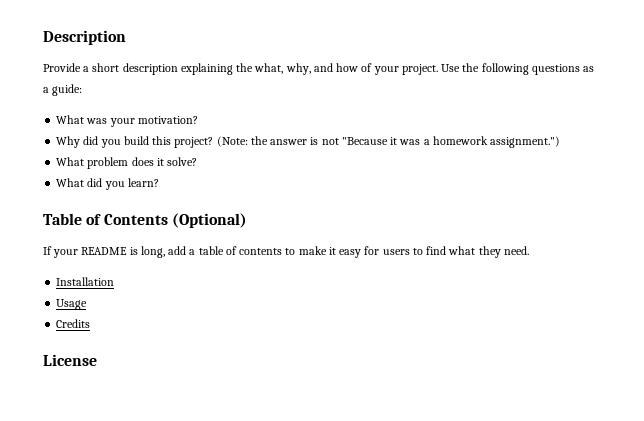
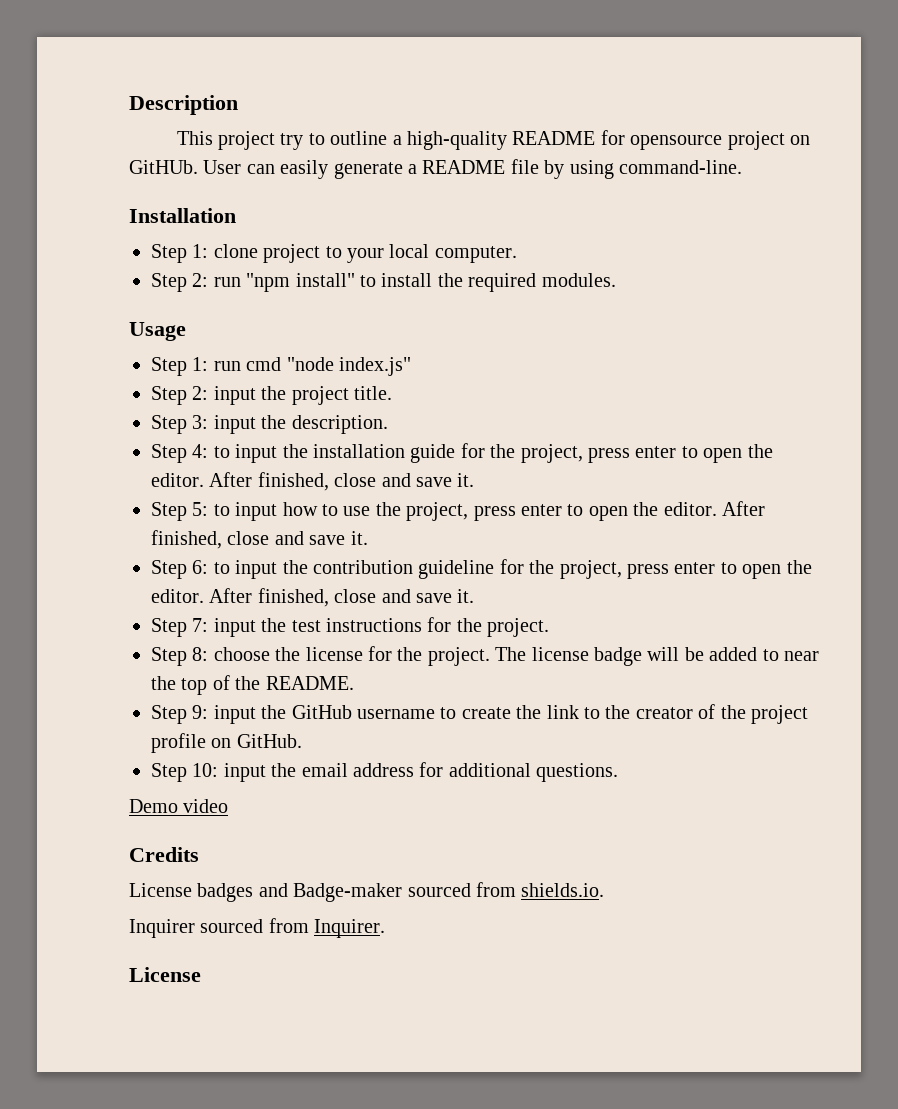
- Provide a short description explaining the what, why, and how of your project. Use the following questions as a guide:
- What was your motivation?
- Why did you build this project? (Note: the answer is not "Because it was a homework assignment.")
- What problem does it solve?
- What did you learn?
- Table of Contents (Optional)
- If your README is long, add a table of contents to make it easy for users to find what they need.
+ This project try to outline a high-quality README for opensource project on GitHUb. User can easily generate a README file by using command-line.
  Installation
+ Step 1: clone project to your local computer.
+ Step 2: run "npm install" to install the required modules.
  Usage
+ Step 1: run cmd "node index.js"
+ Step 2: input the project title.
+ Step 3: input the description.
+ Step 4: to input the installation guide for the project, press enter to open the editor. After finished, close and save it.
+ Step 5: to input how to use the project, press enter to open the editor. After finished, close and save it.
+ Step 6: to input the contribution guideline for the project, press enter to open the editor. After finished, close and save it.
+ Step 7: input the test instructions for the project.
+ Step 8: choose the license for the project. The license badge will be added to near the top of the README.
+ Step 9: input the GitHub username to create the link to the creator of the project profile on GitHub.
+ Step 10: input the email address for additional questions.
+ Demo video
  Credits
+ License badges and Badge-maker sourced from shields.io.
+ Inquirer sourced from Inquirer.

